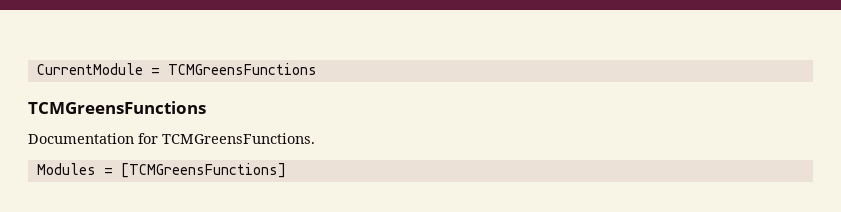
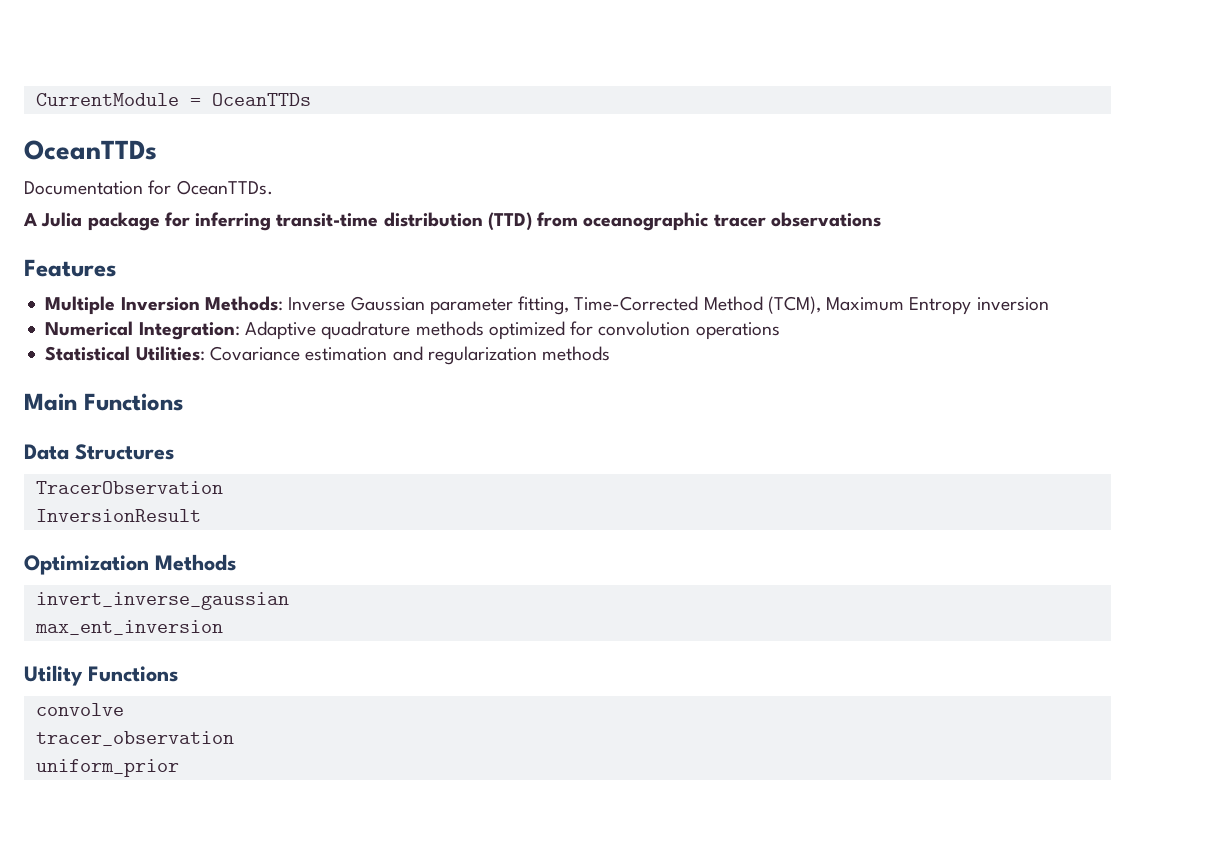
- CurrentModule = TCMGreensFunctions
- TCMGreensFunctions
+ CurrentModule = OceanTTDs
+ OceanTTDs
- Documentation for TCMGreensFunctions.
- Modules = [TCMGreensFunctions]
+ Documentation for OceanTTDs.
+ A Julia package for inferring transit-time distribution (TTD) from oceanographic tracer observations
+ Features
+ Multiple Inversion Methods: Inverse Gaussian parameter fitting, Time-Corrected Method (TCM), Maximum Entropy inversion
+ Numerical Integration: Adaptive quadrature methods optimized for convolution operations
+ Statistical Utilities: Covariance estimation and regularization methods
+ Main Functions
+ Data Structures
+ TracerObservation
+ InversionResult
+ Optimization Methods
+ invert_inverse_gaussian
+ max_ent_inversion
+ Utility Functions
+ convolve
+ tracer_observation
+ uniform_prior

